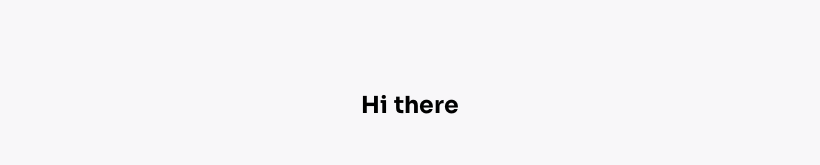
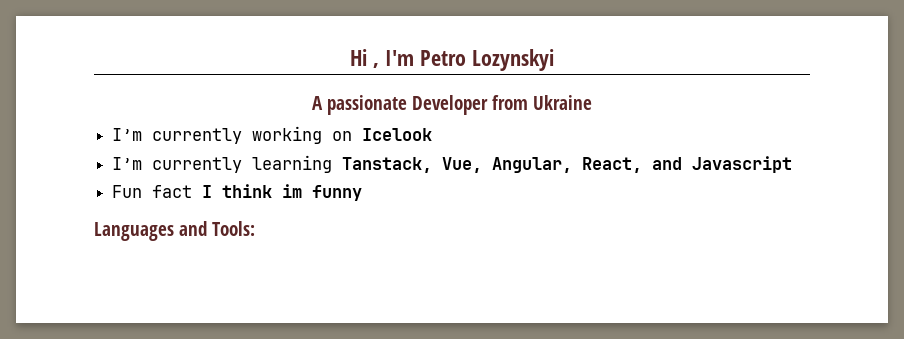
- Hi there
+ Hi , I'm Petro Lozynskyi
+ A passionate Developer from Ukraine
+ I’m currently working on Icelook
+ I’m currently learning Tanstack, Vue, Angular, React, and Javascript
+ Fun fact I think im funny
+ Languages and Tools:

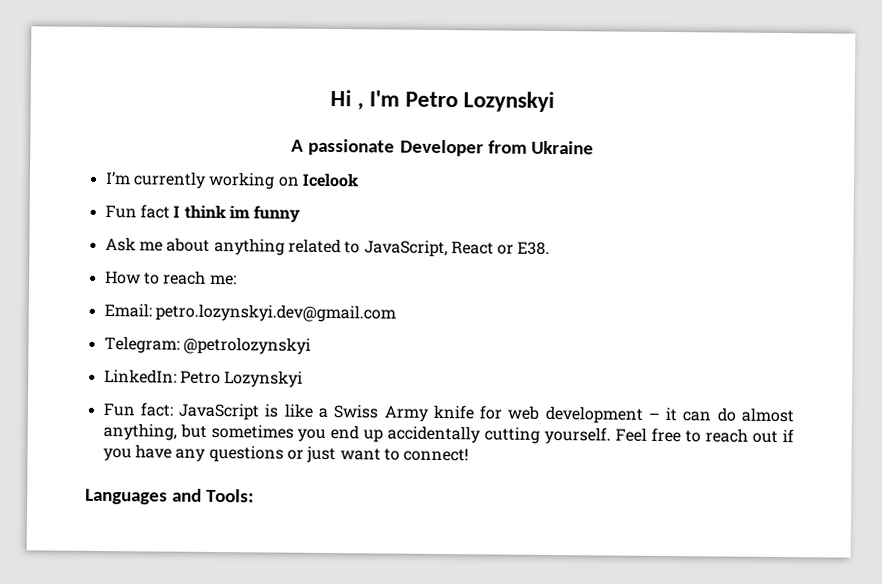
- I’m currently learning Tanstack, Vue, Angular, React, and Javascript
+ Ask me about anything related to JavaScript, React or E38.
+ How to reach me:
+ Email: petro.lozynskyi.dev@gmail.com
+ Telegram: @petrolozynskyi
+ LinkedIn: Petro Lozynskyi
+ Fun fact: JavaScript is like a Swiss Army knife for web development – it can do almost anything, but sometimes you end up accidentally cutting yourself. Feel free to reach out if you have any questions or just want to connect!

